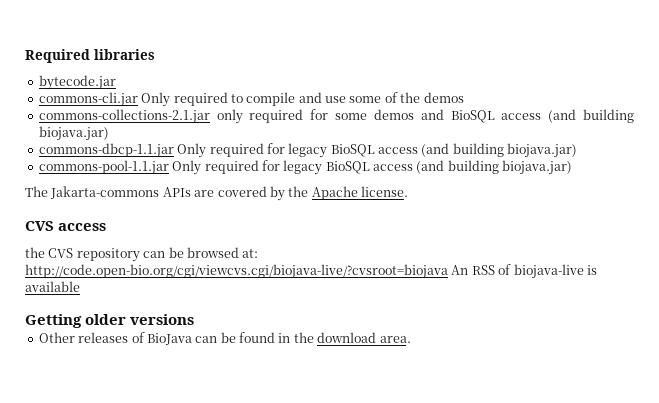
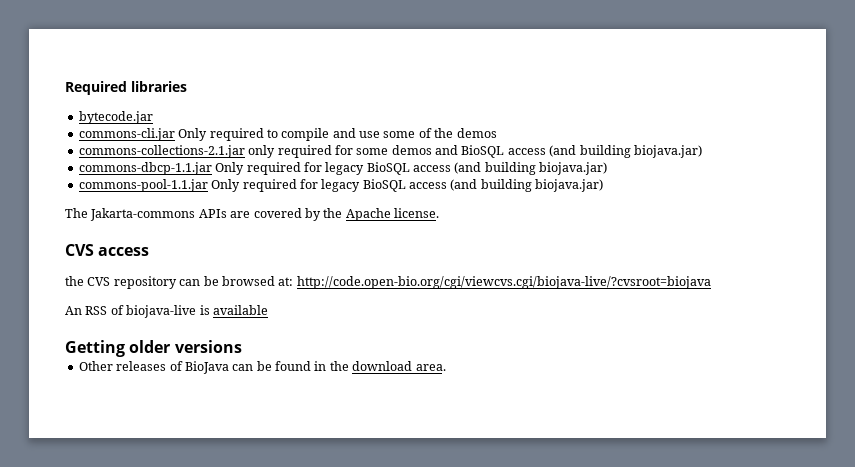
- the CVS repository can be browsed at: http://code.open-bio.org/cgi/viewcvs.cgi/biojava-live/?cvsroot=biojava An RSS of biojava-live is available
+ the CVS repository can be browsed at: http://code.open-bio.org/cgi/viewcvs.cgi/biojava-live/?cvsroot=biojava
+ An RSS of biojava-live is available

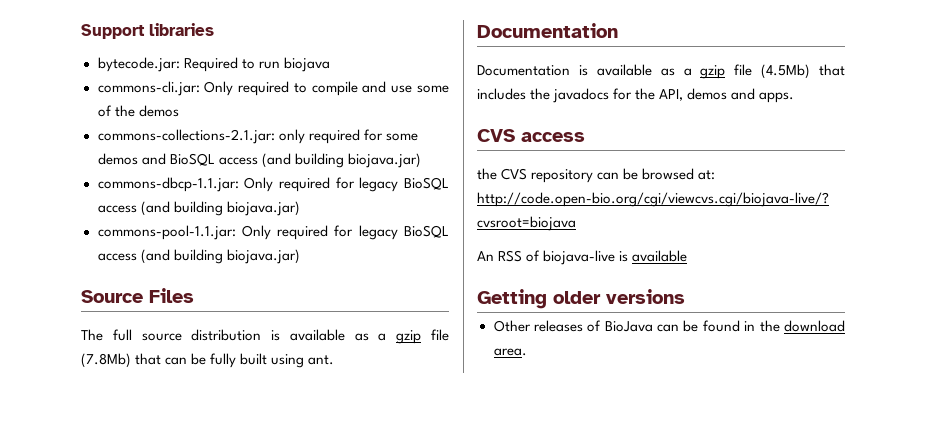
- Required libraries
+ Support libraries
- bytecode.jar
- commons-cli.jar Only required to compile and use some of the demos
+ bytecode.jar: Required to run biojava
+ commons-cli.jar: Only required to compile and use some of the demos
- commons-collections-2.1.jar only required for some demos and BioSQL access (and building biojava.jar)
+ commons-collections-2.1.jar: only required for some demos and BioSQL access (and building biojava.jar)
- commons-dbcp-1.1.jar Only required for legacy BioSQL access (and building biojava.jar)
- commons-pool-1.1.jar Only required for legacy BioSQL access (and building biojava.jar)
+ commons-dbcp-1.1.jar: Only required for legacy BioSQL access (and building biojava.jar)
+ commons-pool-1.1.jar: Only required for legacy BioSQL access (and building biojava.jar)
+ Source Files
- The Jakarta-commons APIs are covered by the Apache license.
+ The full source distribution is available as a gzip file (7.8Mb) that can be fully built using ant.
+ Documentation
+ Documentation is available as a gzip file (4.5Mb) that includes the javadocs for the API, demos and apps.

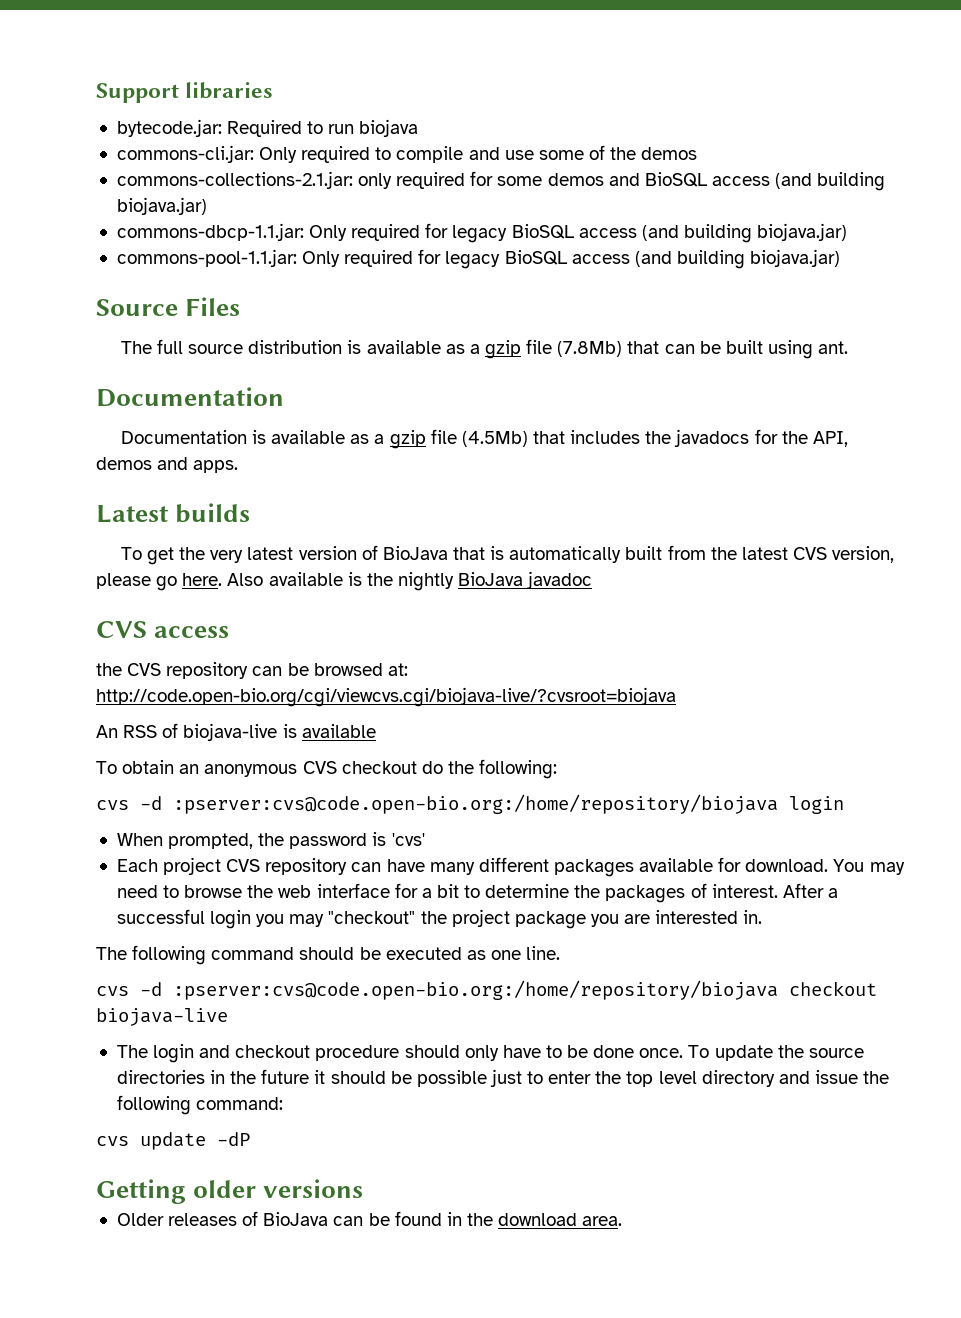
- The full source distribution is available as a gzip file (7.8Mb) that can be fully built using ant.
+ The full source distribution is available as a gzip file (7.8Mb) that can be built using ant.
+ Latest builds
+ To get the very latest version of BioJava that is automatically built from the latest CVS version, please go here. Also available is the nightly BioJava javadoc
+ To obtain an anonymous CVS checkout do the following:
+ cvs -d :pserver:cvs@code.open-bio.org:/home/repository/biojava login
+ When prompted, the password is 'cvs'
+ Each project CVS repository can have many different packages available for download. You may need to browse the web interface for a bit to determine the packages of interest. After a successful login you may "checkout" the project package you are interested in.
+ The following command should be executed as one line.
+ cvs -d :pserver:cvs@code.open-bio.org:/home/repository/biojava checkout biojava-live
+ The login and checkout procedure should only have to be done once. To update the source directories in the future it should be possible just to enter the top level directory and issue the following command:
+ cvs update -dP
- Other releases of BioJava can be found in the download area.
+ Older releases of BioJava can be found in the download area.

